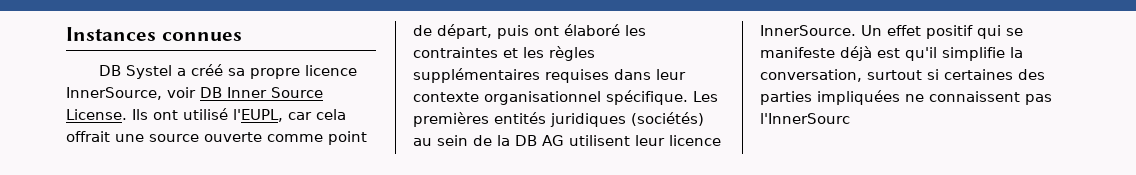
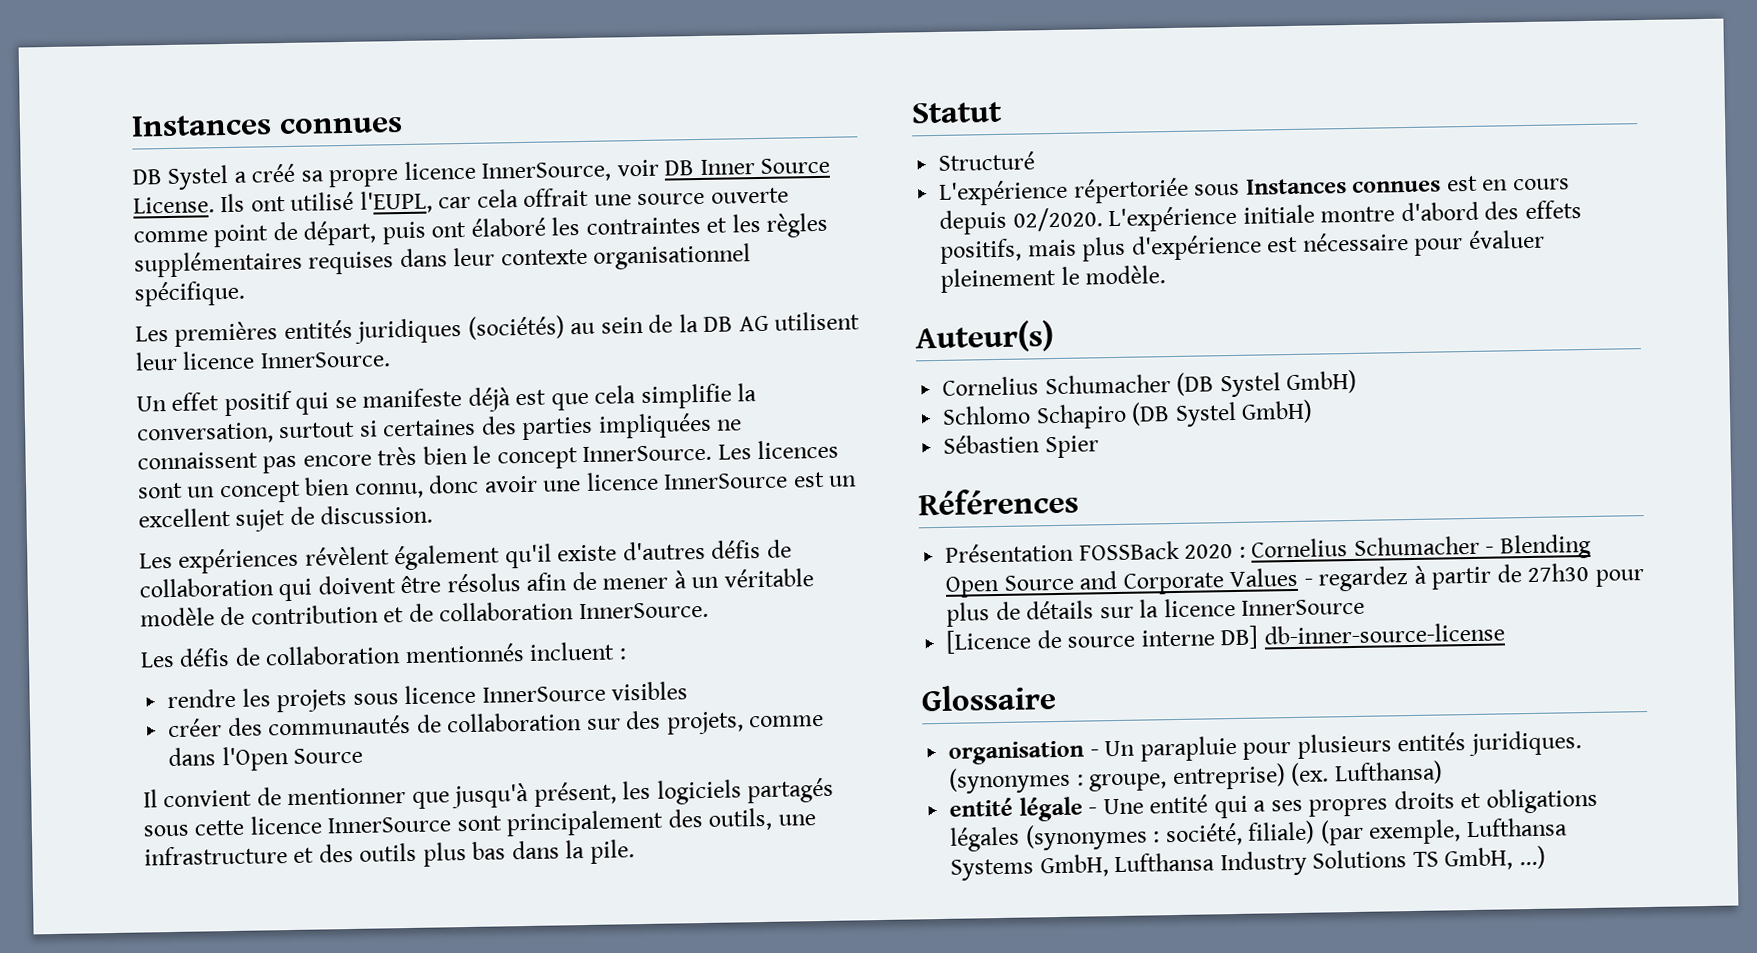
- Ils ont utilisé l'EUPL, car cela offrait une source ouverte comme point de départ, puis ont élaboré les contraintes et les règles supplémentaires requises dans leur contexte organisationnel spécifique. Les premières entités juridiques (sociétés) au sein de la DB AG utilisent leur licence InnerSource. Un effet positif qui se manifeste déjà est qu'il simplifie la conversation, surtout si certaines des parties impliquées ne connaissent pas l'InnerSourc
+ Ils ont utilisé l'EUPL, car cela offrait une source ouverte comme point de départ, puis ont élaboré les contraintes et les règles supplémentaires requises dans leur contexte organisationnel spécifique.
+ Les premières entités juridiques (sociétés) au sein de la DB AG utilisent leur licence InnerSource.
+ Un effet positif qui se manifeste déjà est que cela simplifie la conversation, surtout si certaines des parties impliquées ne connaissent pas encore très bien le concept InnerSource. Les licences sont un concept bien connu, donc avoir une licence InnerSource est un excellent sujet de discussion.
+ Les expériences révèlent également qu'il existe d'autres défis de collaboration qui doivent être résolus afin de mener à un véritable modèle de contribution et de collaboration InnerSource.
+ Les défis de collaboration mentionnés incluent :
+ rendre les projets sous licence InnerSource visibles
+ créer des communautés de collaboration sur des projets, comme dans l'Open Source
+ Il convient de mentionner que jusqu'à présent, les logiciels partagés sous cette licence InnerSource sont principalement des outils, une infrastructure et des outils plus bas dans la pile.
+ Statut
+ Structuré
+ L'expérience répertoriée sous Instances connues est en cours depuis 02/2020. L'expérience initiale montre d'abord des effets positifs, mais plus d'expérience est nécessaire pour évaluer pleinement le modèle.
+ Auteur(s)
+ Cornelius Schumacher (DB Systel GmbH)
+ Schlomo Schapiro (DB Systel GmbH)
+ Sébastien Spier
+ Références
+ Présentation FOSSBack 2020 : Cornelius Schumacher - Blending Open Source and Corporate Values - regardez à partir de 27h30 pour plus de détails sur la licence InnerSource
+ [Licence de source interne DB] db-inner-source-license
+ Glossaire
+ organisation - Un parapluie pour plusieurs entités juridiques. (synonymes : groupe, entreprise) (ex. Lufthansa)
+ entité légale - Une entité qui a ses propres droits et obligations légales (synonymes : société, filiale) (par exemple, Lufthansa Systems GmbH, Lufthansa Industry Solutions TS GmbH, ...)

